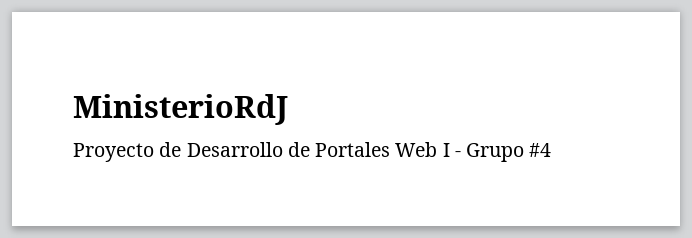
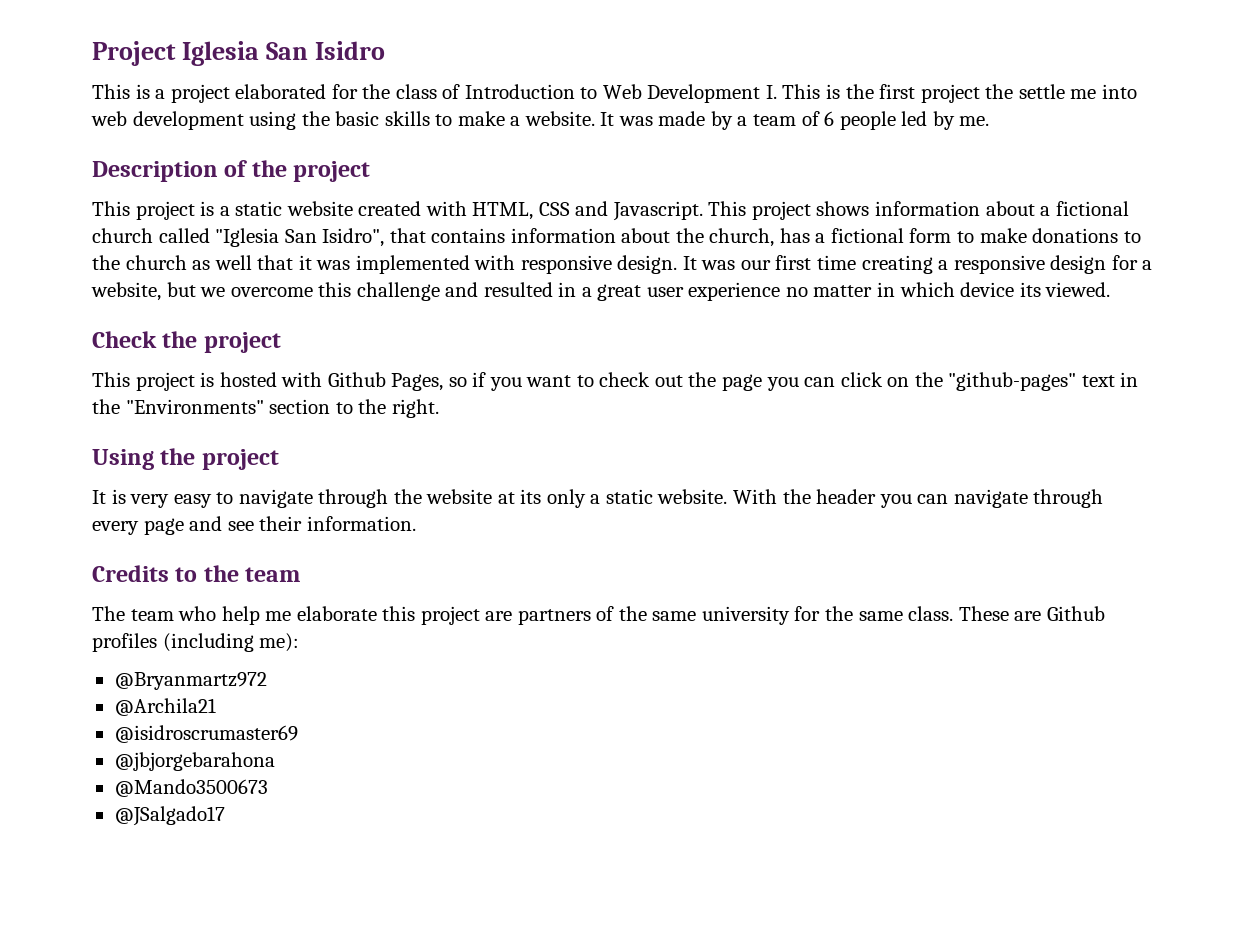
- MinisterioRdJ
- Proyecto de Desarrollo de Portales Web I - Grupo #4
+ Project Iglesia San Isidro
+ This is a project elaborated for the class of Introduction to Web Development I. This is the first project the settle me into web development using the basic skills to make a website. It was made by a team of 6 people led by me.
+ Description of the project
+ This project is a static website created with HTML, CSS and Javascript. This project shows information about a fictional church called "Iglesia San Isidro", that contains information about the church, has a fictional form to make donations to the church as well that it was implemented with responsive design. It was our first time creating a responsive design for a website, but we overcome this challenge and resulted in a great user experience no matter in which device its viewed.
+ Check the project
+ This project is hosted with Github Pages, so if you want to check out the page you can click on the "github-pages" text in the "Environments" section to the right.
+ Using the project
+ It is very easy to navigate through the website at its only a static website. With the header you can navigate through every page and see their information.
+ Credits to the team
+ The team who help me elaborate this project are partners of the same university for the same class. These are Github profiles (including me):
+ @Bryanmartz972
+ @Archila21
+ @isidroscrumaster69
+ @jbjorgebarahona
+ @Mando3500673
+ @JSalgado17

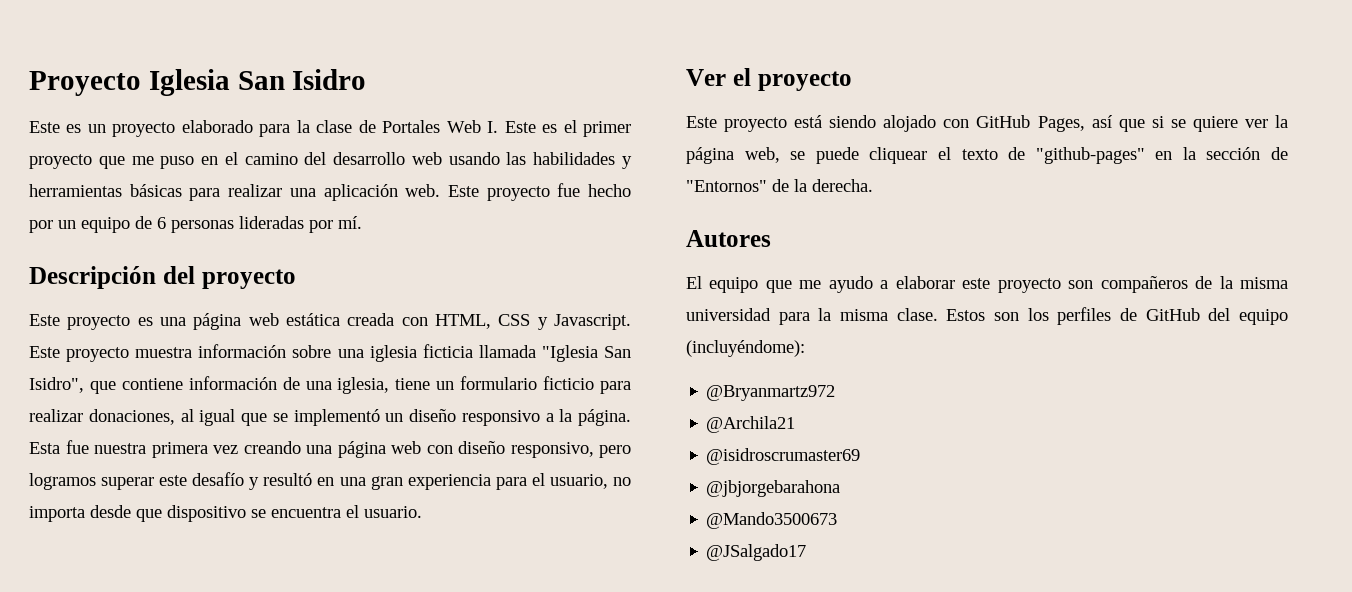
- Project Iglesia San Isidro
+ Proyecto Iglesia San Isidro
- This is a project elaborated for the class of Introduction to Web Development I. This is the first project the settle me into web development using the basic skills to make a website. It was made by a team of 6 people led by me.
- Description of the project
- This project is a static website created with HTML, CSS and Javascript. This project shows information about a fictional church called "Iglesia San Isidro", that contains information about the church, has a fictional form to make donations to the church as well that it was implemented with responsive design. It was our first time creating a responsive design for a website, but we overcome this challenge and resulted in a great user experience no matter in which device its viewed.
- Check the project
- This project is hosted with Github Pages, so if you want to check out the page you can click on the "github-pages" text in the "Environments" section to the right.
- Using the project
- It is very easy to navigate through the website at its only a static website. With the header you can navigate through every page and see their information.
- Credits to the team
- The team who help me elaborate this project are partners of the same university for the same class. These are Github profiles (including me):
+ Este es un proyecto elaborado para la clase de Portales Web I. Este es el primer proyecto que me puso en el camino del desarrollo web usando las habilidades y herramientas básicas para realizar una aplicación web. Este proyecto fue hecho por un equipo de 6 personas lideradas por mí.
+ Descripción del proyecto
+ Este proyecto es una página web estática creada con HTML, CSS y Javascript. Este proyecto muestra información sobre una iglesia ficticia llamada "Iglesia San Isidro", que contiene información de una iglesia, tiene un formulario ficticio para realizar donaciones, al igual que se implementó un diseño responsivo a la página. Esta fue nuestra primera vez creando una página web con diseño responsivo, pero logramos superar este desafío y resultó en una gran experiencia para el usuario, no importa desde que dispositivo se encuentra el usuario.
+ Ver el proyecto
+ Este proyecto está siendo alojado con GitHub Pages, así que si se quiere ver la página web, se puede cliquear el texto de "github-pages" en la sección de "Entornos" de la derecha.
+ Autores
+ El equipo que me ayudo a elaborar este proyecto son compañeros de la misma universidad para la misma clase. Estos son los perfiles de GitHub del equipo (incluyéndome):

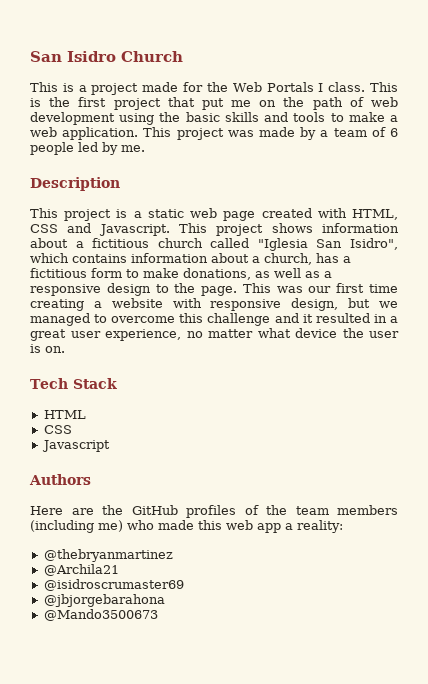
- Proyecto Iglesia San Isidro
- Este es un proyecto elaborado para la clase de Portales Web I. Este es el primer proyecto que me puso en el camino del desarrollo web usando las habilidades y herramientas básicas para realizar una aplicación web. Este proyecto fue hecho por un equipo de 6 personas lideradas por mí.
- Descripción del proyecto
- Este proyecto es una página web estática creada con HTML, CSS y Javascript. Este proyecto muestra información sobre una iglesia ficticia llamada "Iglesia San Isidro", que contiene información de una iglesia, tiene un formulario ficticio para realizar donaciones, al igual que se implementó un diseño responsivo a la página. Esta fue nuestra primera vez creando una página web con diseño responsivo, pero logramos superar este desafío y resultó en una gran experiencia para el usuario, no importa desde que dispositivo se encuentra el usuario.
- Ver el proyecto
- Este proyecto está siendo alojado con GitHub Pages, así que si se quiere ver la página web, se puede cliquear el texto de "github-pages" en la sección de "Entornos" de la derecha.
- Autores
- El equipo que me ayudo a elaborar este proyecto son compañeros de la misma universidad para la misma clase. Estos son los perfiles de GitHub del equipo (incluyéndome):
- @Bryanmartz972
+ San Isidro Church
+ This is a project made for the Web Portals I class. This is the first project that put me on the path of web development using the basic skills and tools to make a web application. This project was made by a team of 6 people led by me.
+ Description
+ This project is a static web page created with HTML, CSS and Javascript. This project shows information about a fictitious church called "Iglesia San Isidro", which contains information about a church, has a fictitious form to make donations, as well as a responsive design to the page. This was our first time creating a website with responsive design, but we managed to overcome this challenge and it resulted in a great user experience, no matter what device the user is on.
+ Tech Stack
+ HTML
+ CSS
+ Javascript
+ Authors
+ Here are the GitHub profiles of the team members (including me) who made this web app a reality:
+ @thebryanmartinez
- @JSalgado17

